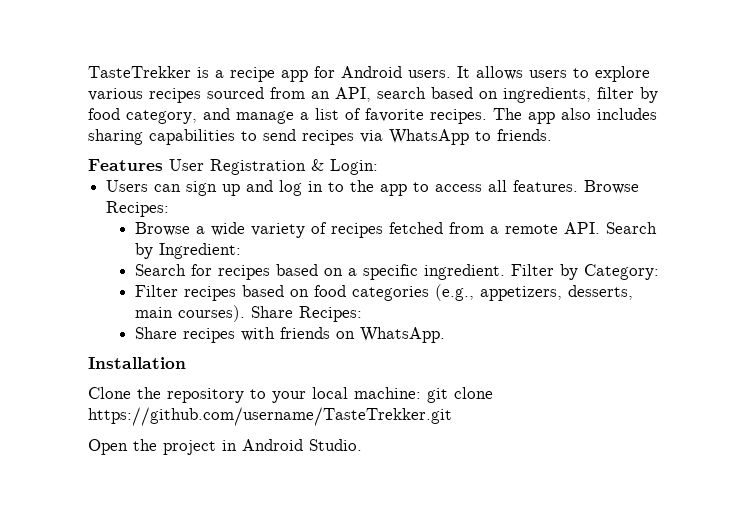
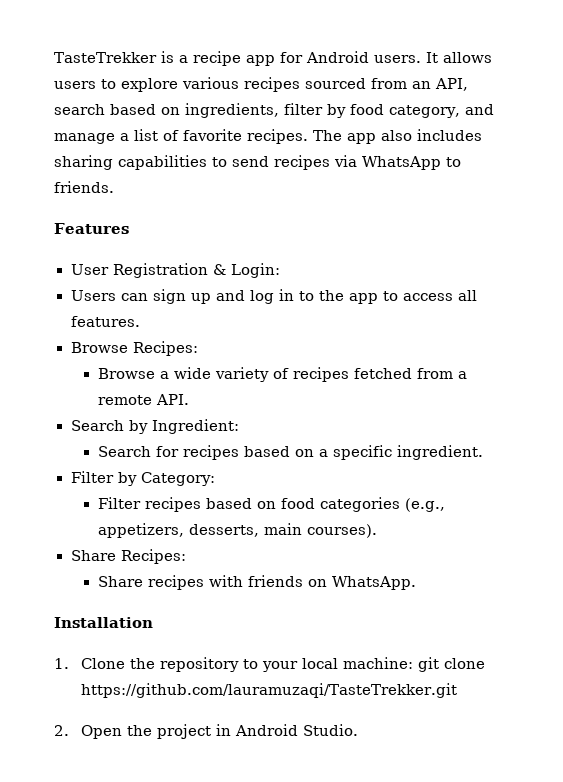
- Features User Registration & Login:
+ Features
+ User Registration & Login:
- Users can sign up and log in to the app to access all features. Browse Recipes:
+ Users can sign up and log in to the app to access all features.
+ Browse Recipes:
- Browse a wide variety of recipes fetched from a remote API. Search by Ingredient:
+ Browse a wide variety of recipes fetched from a remote API.
+ Search by Ingredient:
- Search for recipes based on a specific ingredient. Filter by Category:
+ Search for recipes based on a specific ingredient.
+ Filter by Category:
- Filter recipes based on food categories (e.g., appetizers, desserts, main courses). Share Recipes:
+ Filter recipes based on food categories (e.g., appetizers, desserts, main courses).
+ Share Recipes:
- Clone the repository to your local machine: git clone https://github.com/username/TasteTrekker.git
- Open the project in Android Studio.
+ 1. Clone the repository to your local machine: git clone https://github.com/lauramuzaqi/TasteTrekker.git
+ 2. Open the project in Android Studio.

